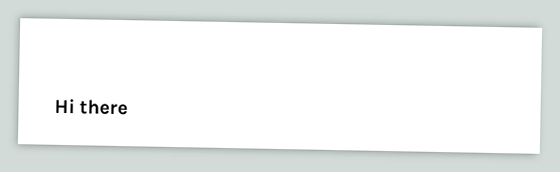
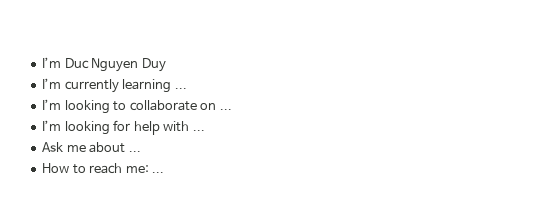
- Hi there
+ I’m Duc Nguyen Duy
+ I’m currently learning ...
+ I’m looking to collaborate on ...
+ I’m looking for help with ...
+ Ask me about ...
+ How to reach me: ...

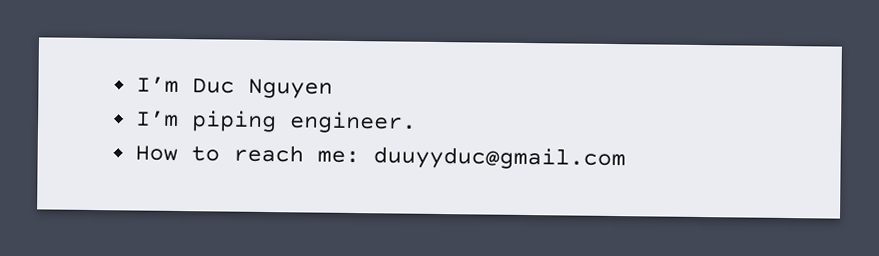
- I’m Duc Nguyen Duy
- I’m currently learning ...
- I’m looking to collaborate on ...
- I’m looking for help with ...
- Ask me about ...
+ I’m Duc Nguyen
+ I’m piping engineer.
- How to reach me: ...
+ How to reach me: duuyyduc@gmail.com

